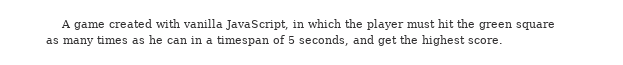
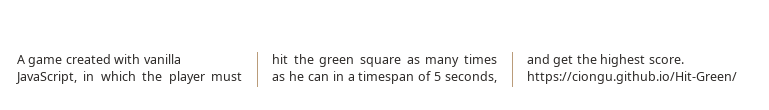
- A game created with vanilla JavaScript, in which the player must hit the green square as many times as he can in a timespan of 5 seconds, and get the highest score.
+ A game created with vanilla JavaScript, in which the player must hit the green square as many times as he can in a timespan of 5 seconds, and get the highest score. https://ciongu.github.io/Hit-Green/

